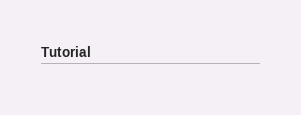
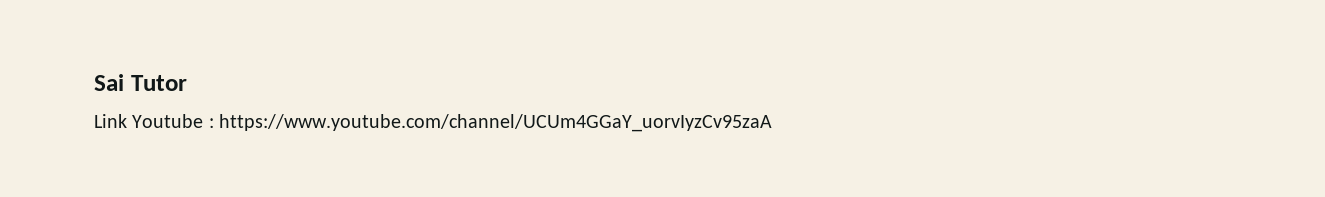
- Tutorial
+ Sai Tutor
+ Link Youtube : https://www.youtube.com/channel/UCUm4GGaY_uorvIyzCv95zaA

